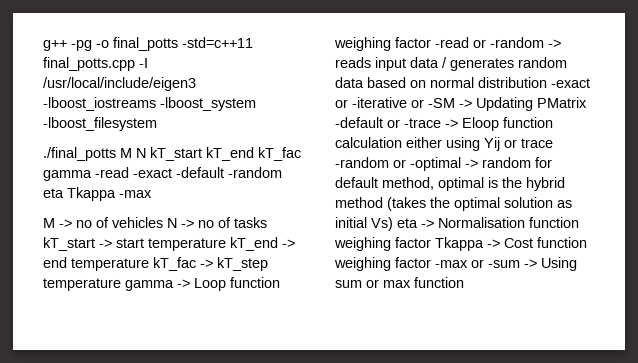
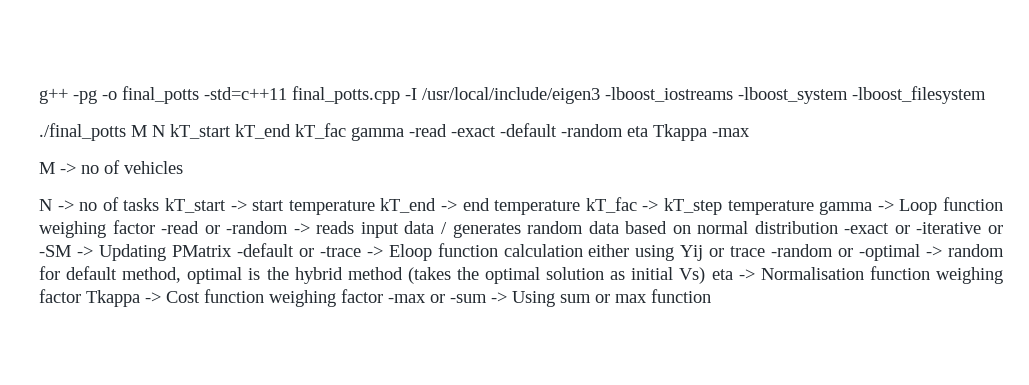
- M -> no of vehicles N -> no of tasks kT_start -> start temperature kT_end -> end temperature kT_fac -> kT_step temperature gamma -> Loop function weighing factor -read or -random -> reads input data / generates random data based on normal distribution -exact or -iterative or -SM -> Updating PMatrix -default or -trace -> Eloop function calculation either using Yij or trace -random or -optimal -> random for default method, optimal is the hybrid method (takes the optimal solution as initial Vs) eta -> Normalisation function weighing factor Tkappa -> Cost function weighing factor -max or -sum -> Using sum or max function
+ M -> no of vehicles
+ N -> no of tasks kT_start -> start temperature kT_end -> end temperature kT_fac -> kT_step temperature gamma -> Loop function weighing factor -read or -random -> reads input data / generates random data based on normal distribution -exact or -iterative or -SM -> Updating PMatrix -default or -trace -> Eloop function calculation either using Yij or trace -random or -optimal -> random for default method, optimal is the hybrid method (takes the optimal solution as initial Vs) eta -> Normalisation function weighing factor Tkappa -> Cost function weighing factor -max or -sum -> Using sum or max function

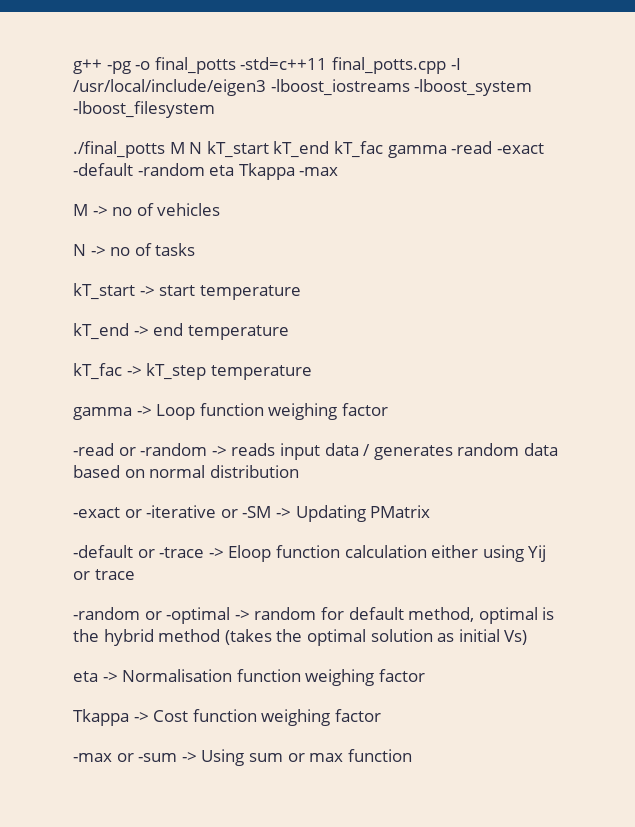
- N -> no of tasks kT_start -> start temperature kT_end -> end temperature kT_fac -> kT_step temperature gamma -> Loop function weighing factor -read or -random -> reads input data / generates random data based on normal distribution -exact or -iterative or -SM -> Updating PMatrix -default or -trace -> Eloop function calculation either using Yij or trace -random or -optimal -> random for default method, optimal is the hybrid method (takes the optimal solution as initial Vs) eta -> Normalisation function weighing factor Tkappa -> Cost function weighing factor -max or -sum -> Using sum or max function
+ N -> no of tasks
+ kT_start -> start temperature
+ kT_end -> end temperature
+ kT_fac -> kT_step temperature
+ gamma -> Loop function weighing factor
+ -read or -random -> reads input data / generates random data based on normal distribution
+ -exact or -iterative or -SM -> Updating PMatrix
+ -default or -trace -> Eloop function calculation either using Yij or trace
+ -random or -optimal -> random for default method, optimal is the hybrid method (takes the optimal solution as initial Vs)
+ eta -> Normalisation function weighing factor
+ Tkappa -> Cost function weighing factor
+ -max or -sum -> Using sum or max function

